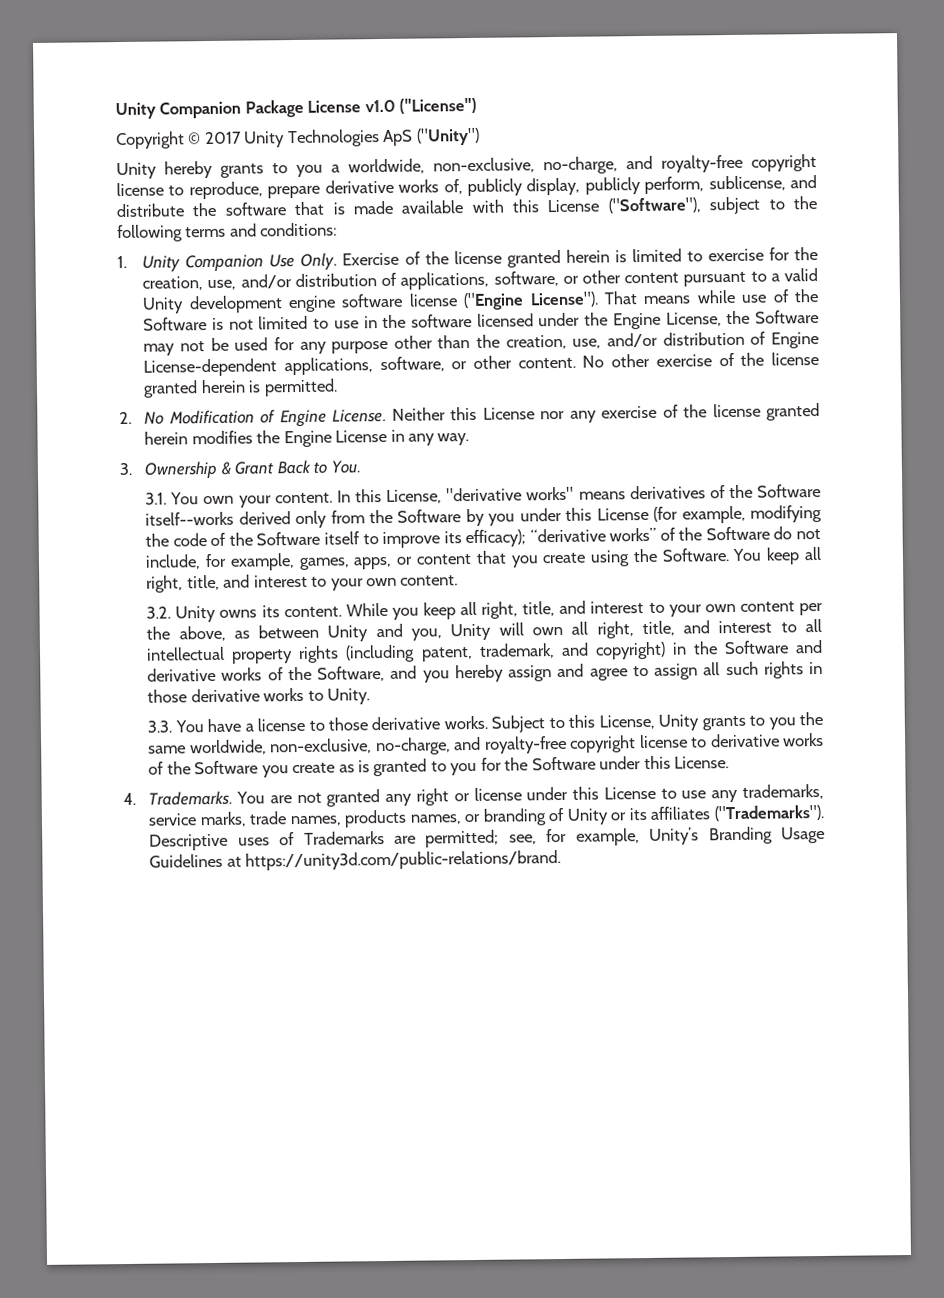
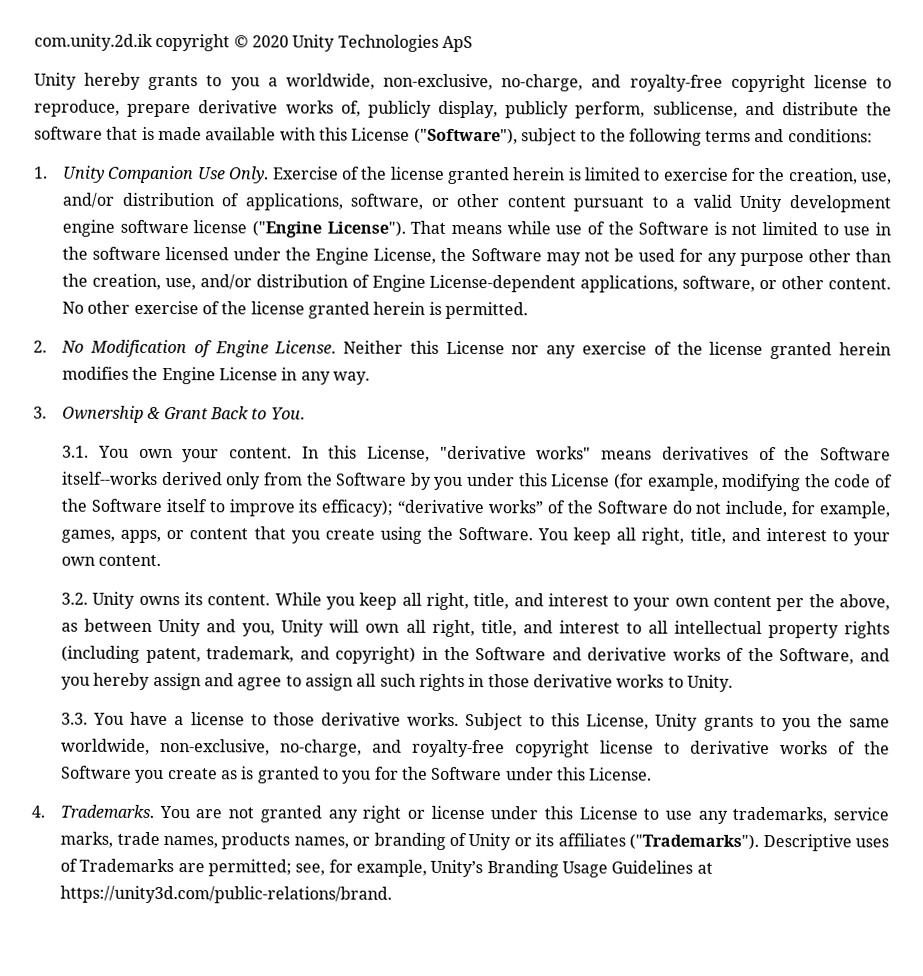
- Unity Companion Package License v1.0 ("License")
- Copyright © 2017 Unity Technologies ApS ("Unity")
+ com.unity.2d.ik copyright © 2020 Unity Technologies ApS

